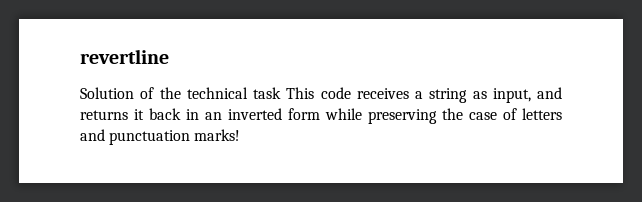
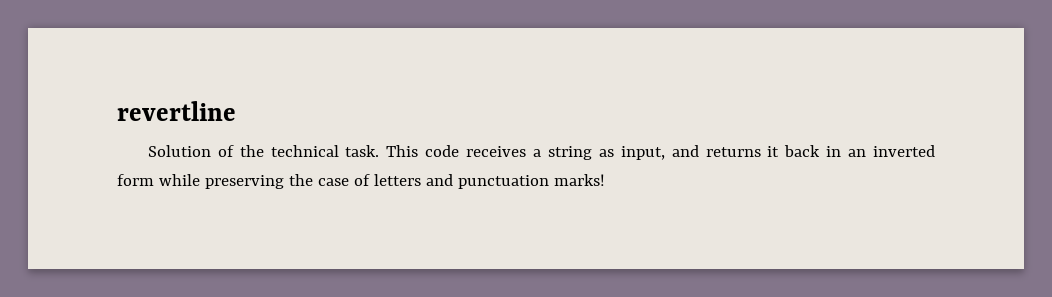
- Solution of the technical task This code receives a string as input, and returns it back in an inverted form while preserving the case of letters and punctuation marks!
+ Solution of the technical task. This code receives a string as input, and returns it back in an inverted form while preserving the case of letters and punctuation marks!

